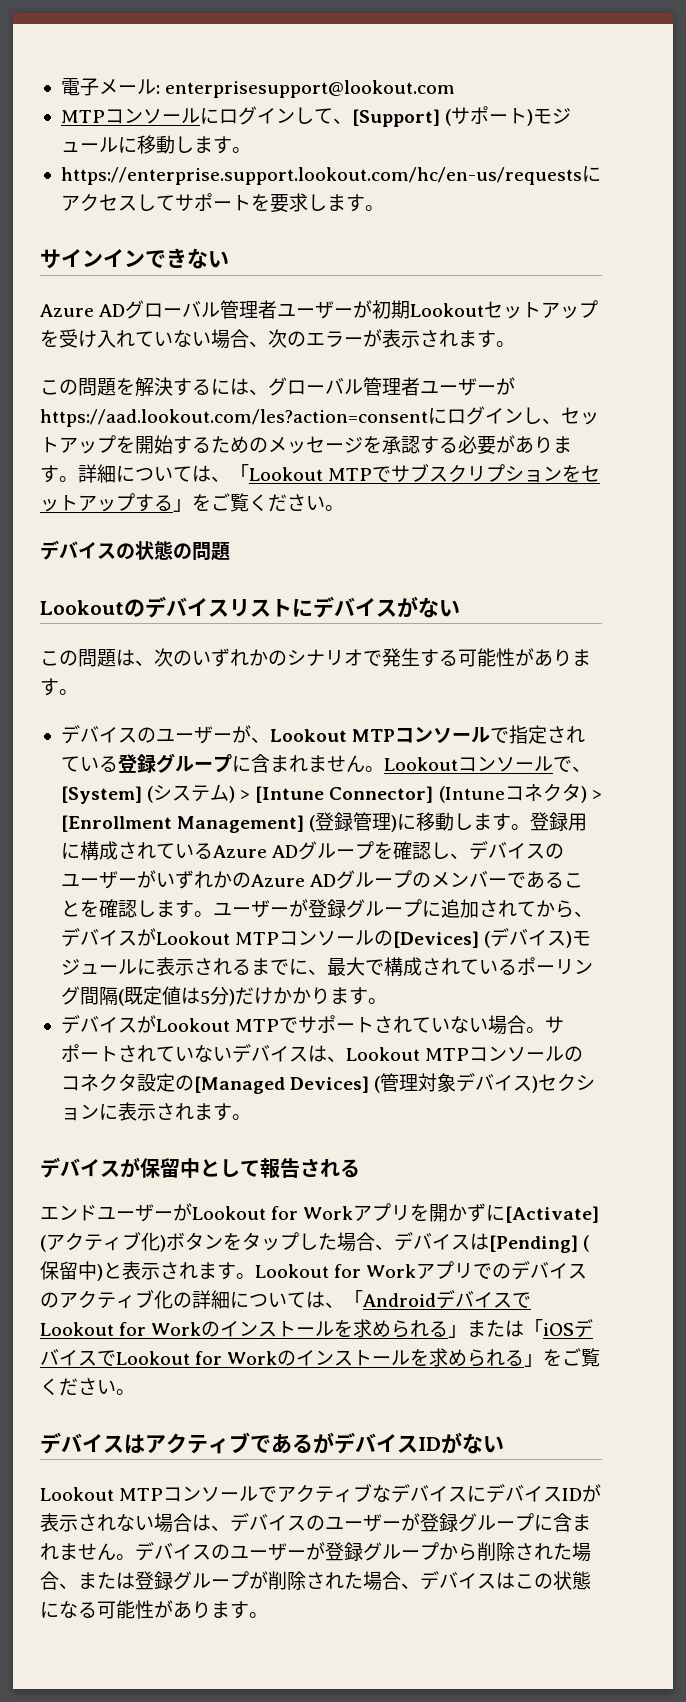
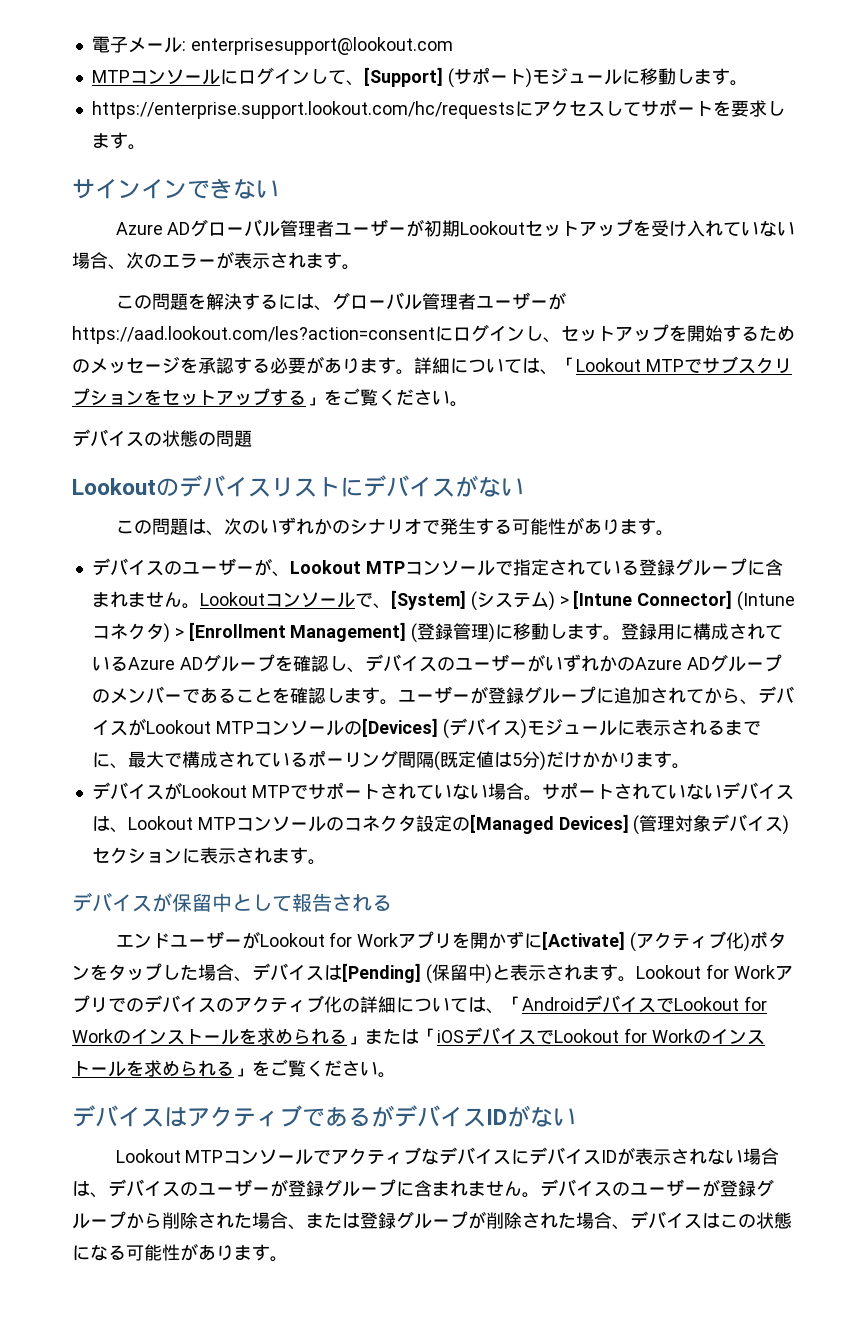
- https://enterprise.support.lookout.com/hc/en-us/requestsにアクセスしてサポートを要求します。
+ https://enterprise.support.lookout.com/hc/requestsにアクセスしてサポートを要求します。

